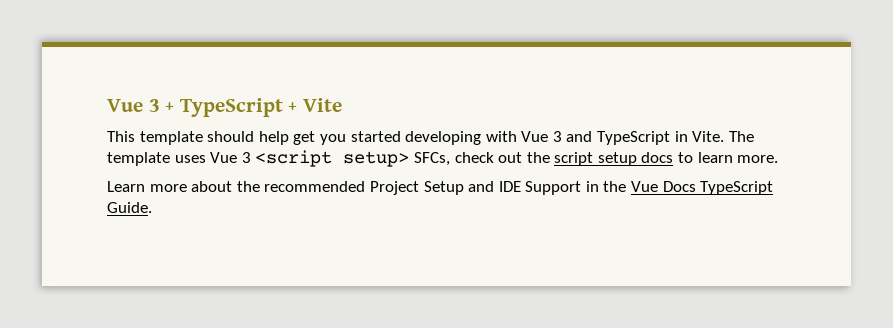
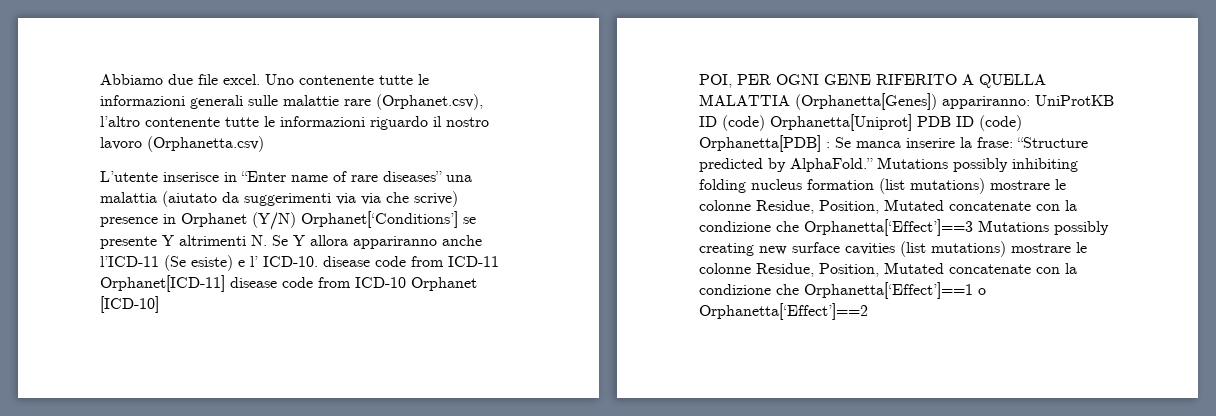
- Vue 3 + TypeScript + Vite
- This template should help get you started developing with Vue 3 and TypeScript in Vite. The template uses Vue 3 <script setup> SFCs, check out the script setup docs to learn more.
- Learn more about the recommended Project Setup and IDE Support in the Vue Docs TypeScript Guide.
+ Abbiamo due file excel. Uno contenente tutte le informazioni generali sulle malattie rare (Orphanet.csv), l’altro contenente tutte le informazioni riguardo il nostro lavoro (Orphanetta.csv)
+ L’utente inserisce in “Enter name of rare diseases” una malattia (aiutato da suggerimenti via via che scrive) presence in Orphanet (Y/N) Orphanet[‘Conditions’] se presente Y altrimenti N. Se Y allora appariranno anche l’ICD-11 (Se esiste) e l’ ICD-10. disease code from ICD-11 Orphanet[ICD-11] disease code from ICD-10 Orphanet [ICD-10]
+ POI, PER OGNI GENE RIFERITO A QUELLA MALATTIA (Orphanetta[Genes]) appariranno: UniProtKB ID (code) Orphanetta[Uniprot] PDB ID (code) Orphanetta[PDB] : Se manca inserire la frase: “Structure predicted by AlphaFold.” Mutations possibly inhibiting folding nucleus formation (list mutations) mostrare le colonne Residue, Position, Mutated concatenate con la condizione che Orphanetta[‘Effect’]==3 Mutations possibly creating new surface cavities (list mutations) mostrare le colonne Residue, Position, Mutated concatenate con la condizione che Orphanetta[‘Effect’]==1 o Orphanetta[‘Effect’]==2

